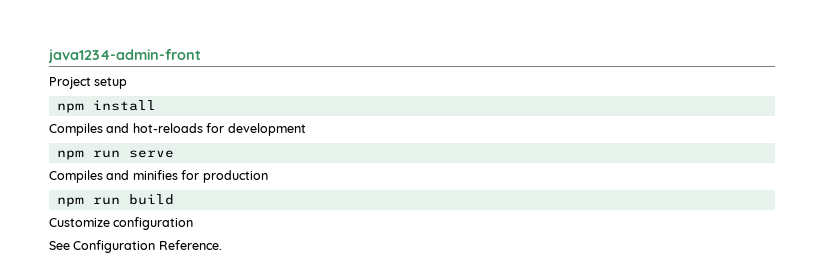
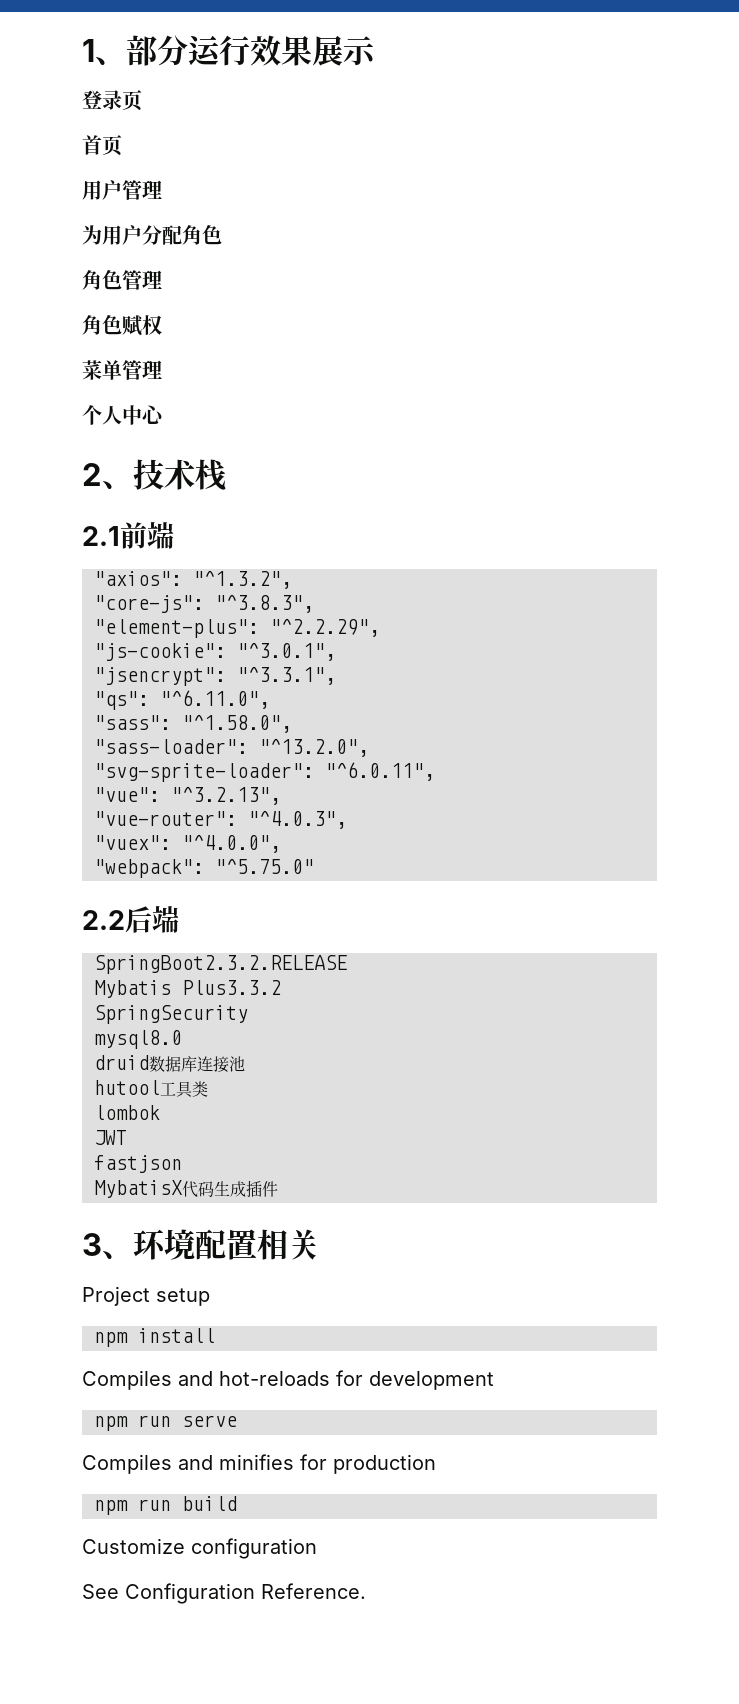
- java1234-admin-front
+ 1、部分运行效果展示
+ 登录页
+ 首页
+ 用户管理
+ 为用户分配角色
+ 角色管理
+ 角色赋权
+ 菜单管理
+ 个人中心
+ 2、技术栈
+ 2.1前端
+ "axios": "^1.3.2",
+ "core-js": "^3.8.3",
+ "element-plus": "^2.2.29",
+ "js-cookie": "^3.0.1",
+ "jsencrypt": "^3.3.1",
+ "qs": "^6.11.0",
+ "sass": "^1.58.0",
+ "sass-loader": "^13.2.0",
+ "svg-sprite-loader": "^6.0.11",
+ "vue": "^3.2.13",
+ "vue-router": "^4.0.3",
+ "vuex": "^4.0.0",
+ "webpack": "^5.75.0"
+ 2.2后端
+ SpringBoot2.3.2.RELEASE
+ Mybatis Plus3.3.2
+ SpringSecurity
+ mysql8.0
+ druid数据库连接池
+ hutool工具类
+ lombok
+ JWT
+ fastjson
+ MybatisX代码生成插件
+ 3、环境配置相关

